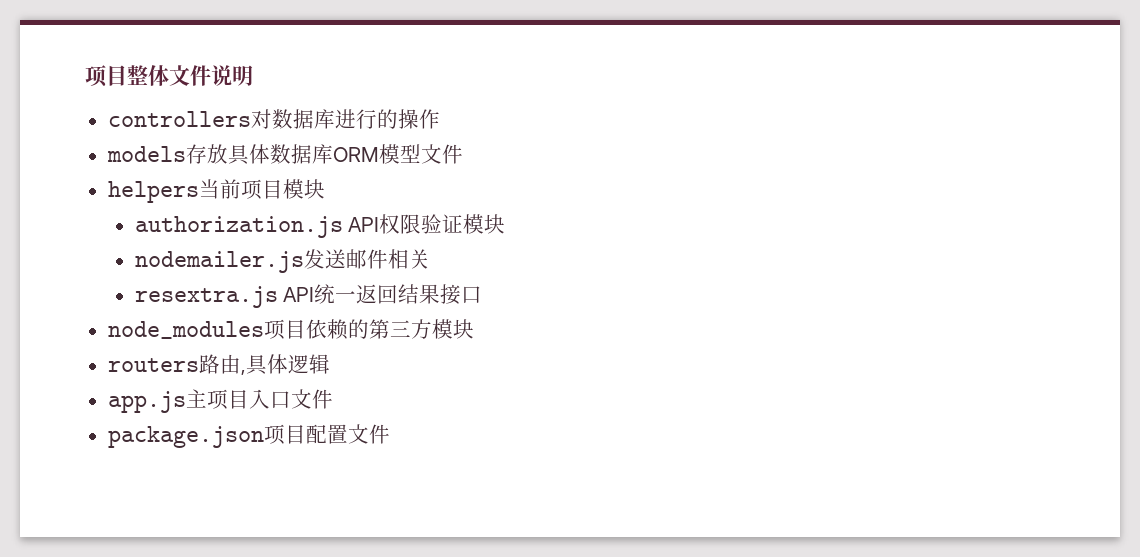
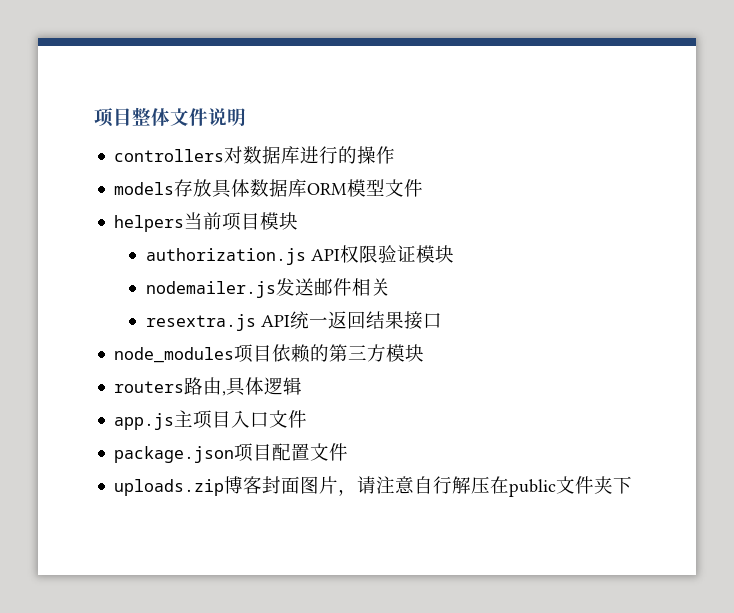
+ uploads.zip博客封面图片，请注意自行解压在public文件夹下

